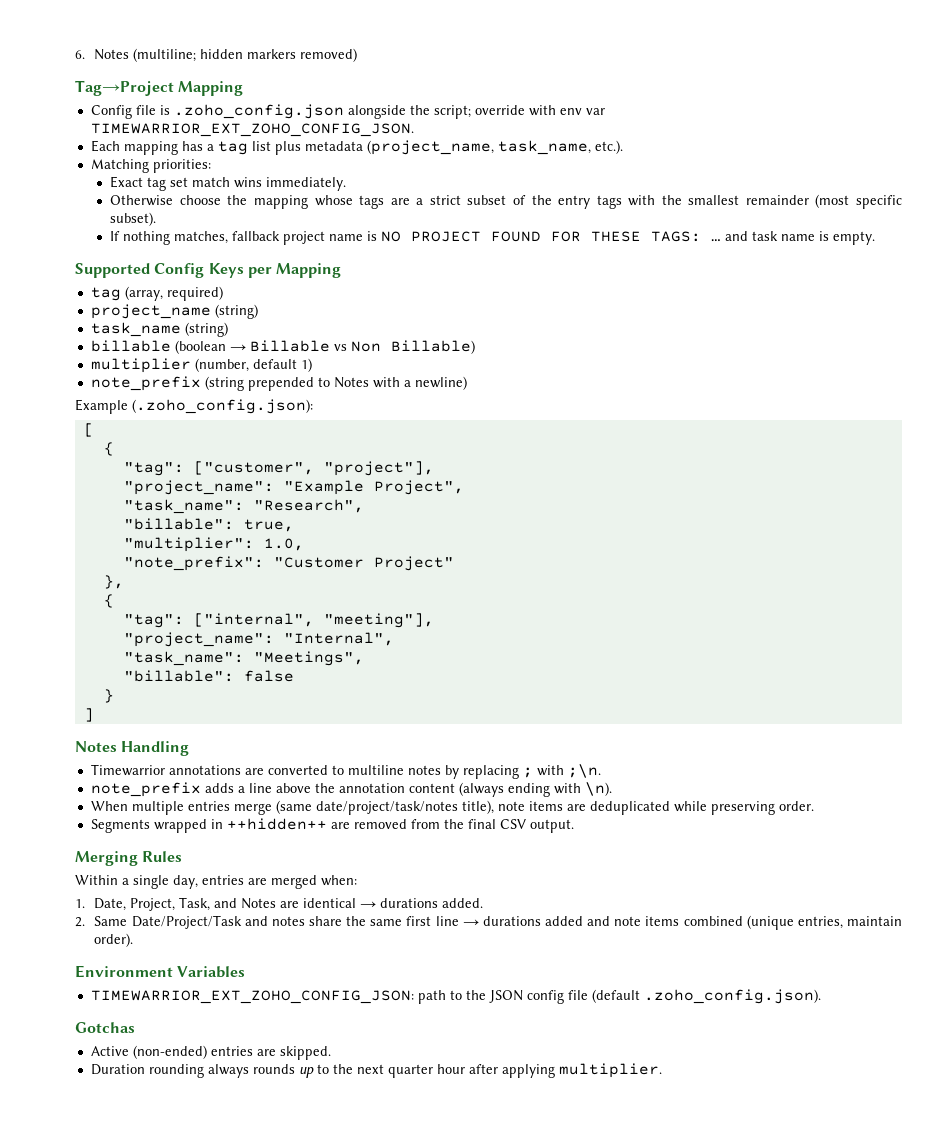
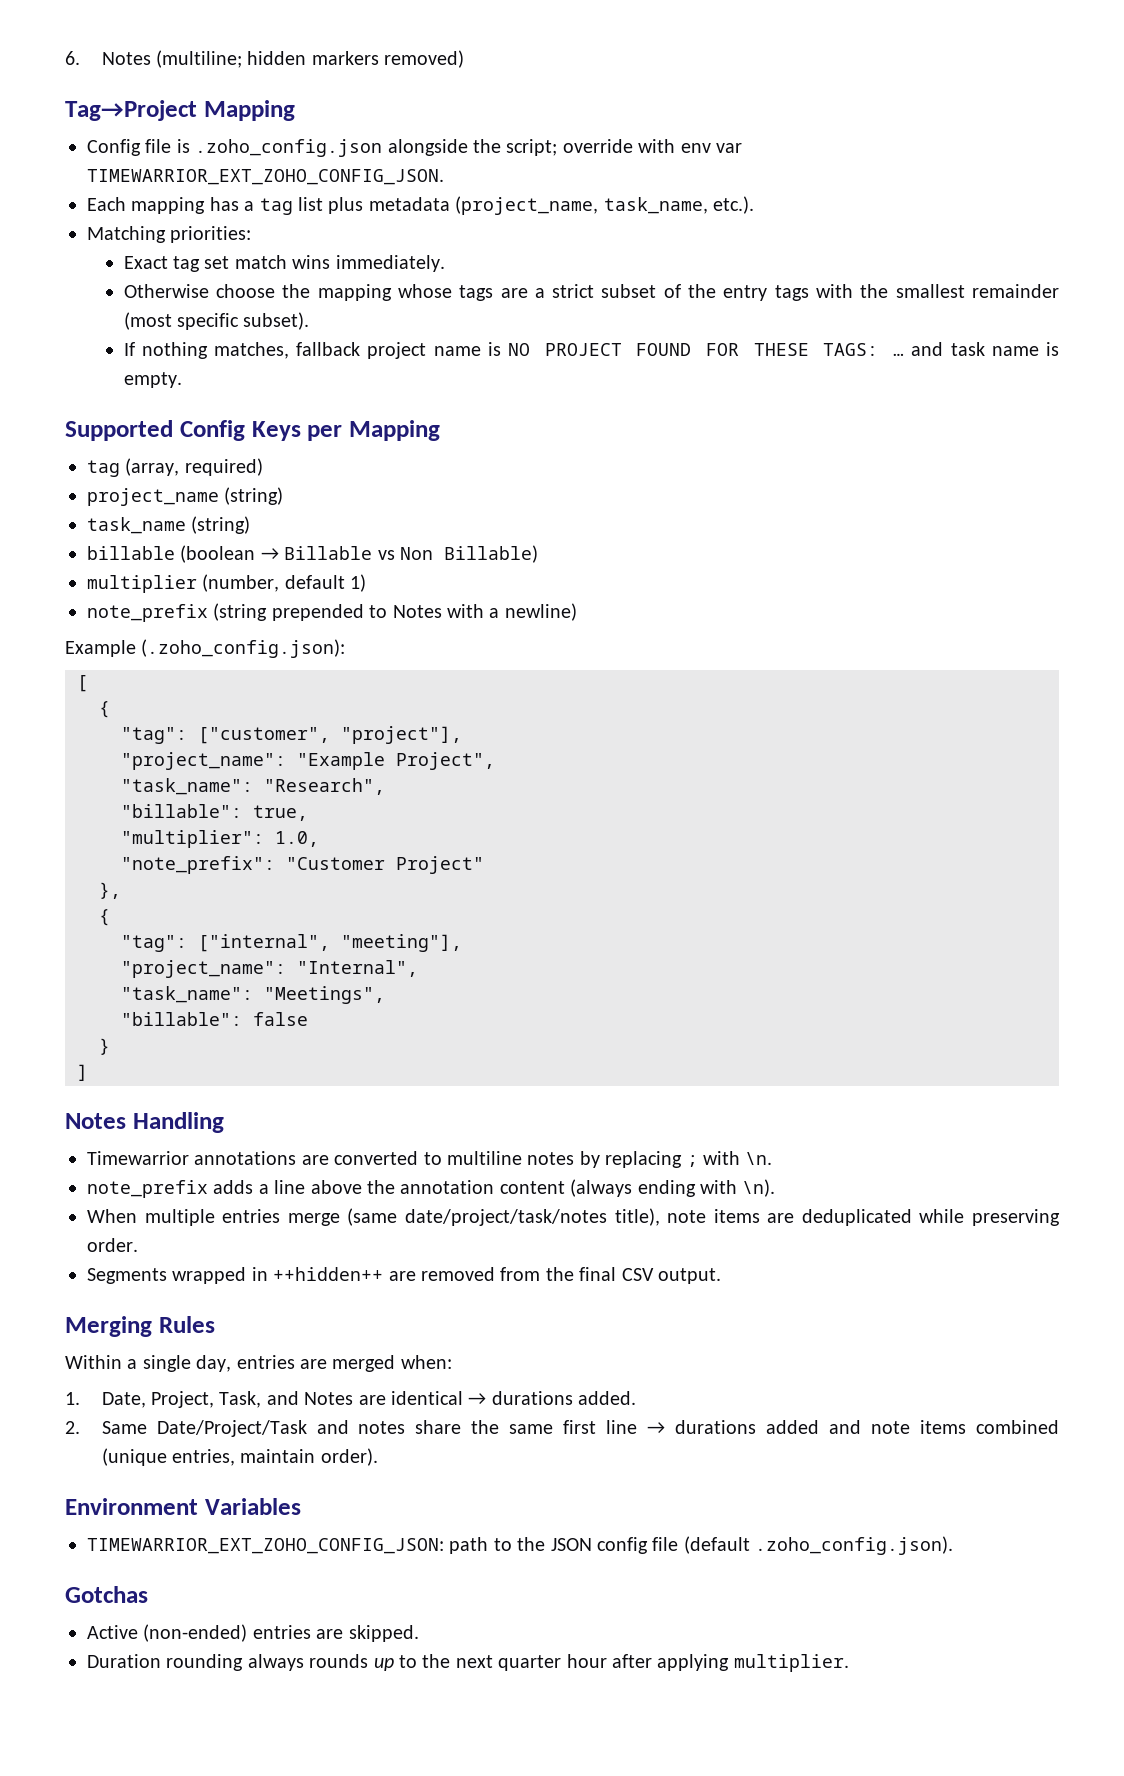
- Timewarrior annotations are converted to multiline notes by replacing ; with ;\n.
+ Timewarrior annotations are converted to multiline notes by replacing ; with \n.

